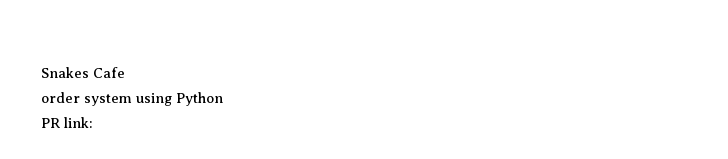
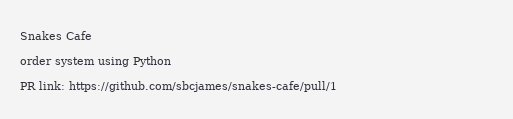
- PR link:
+ PR link: https://github.com/sbcjames/snakes-cafe/pull/1

